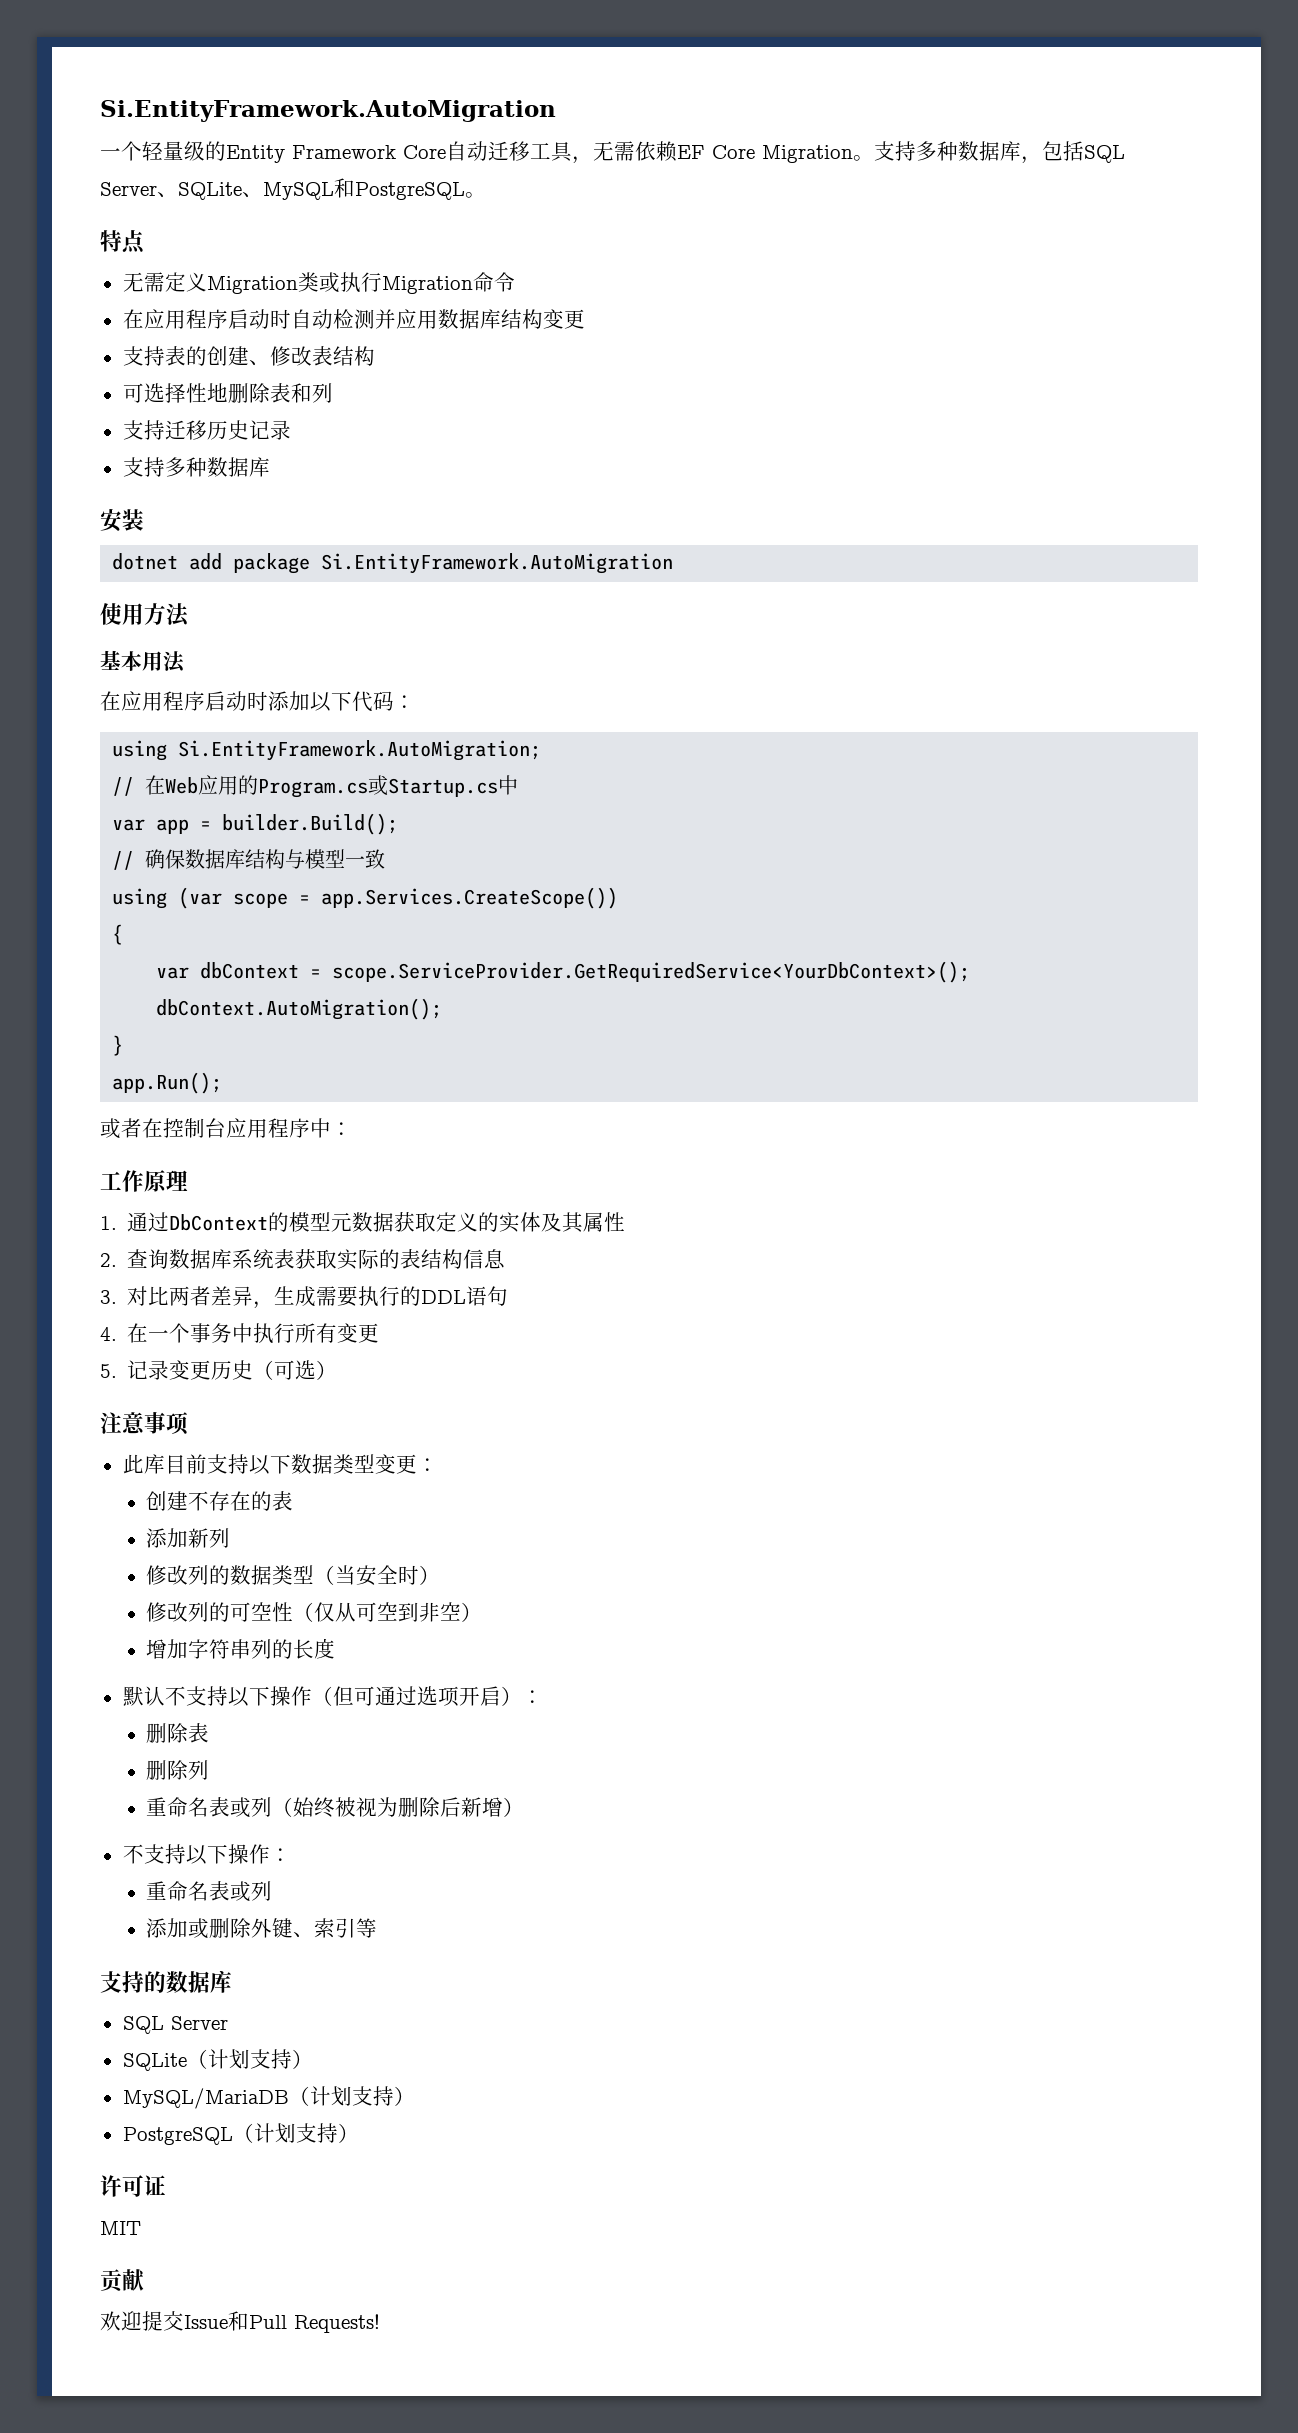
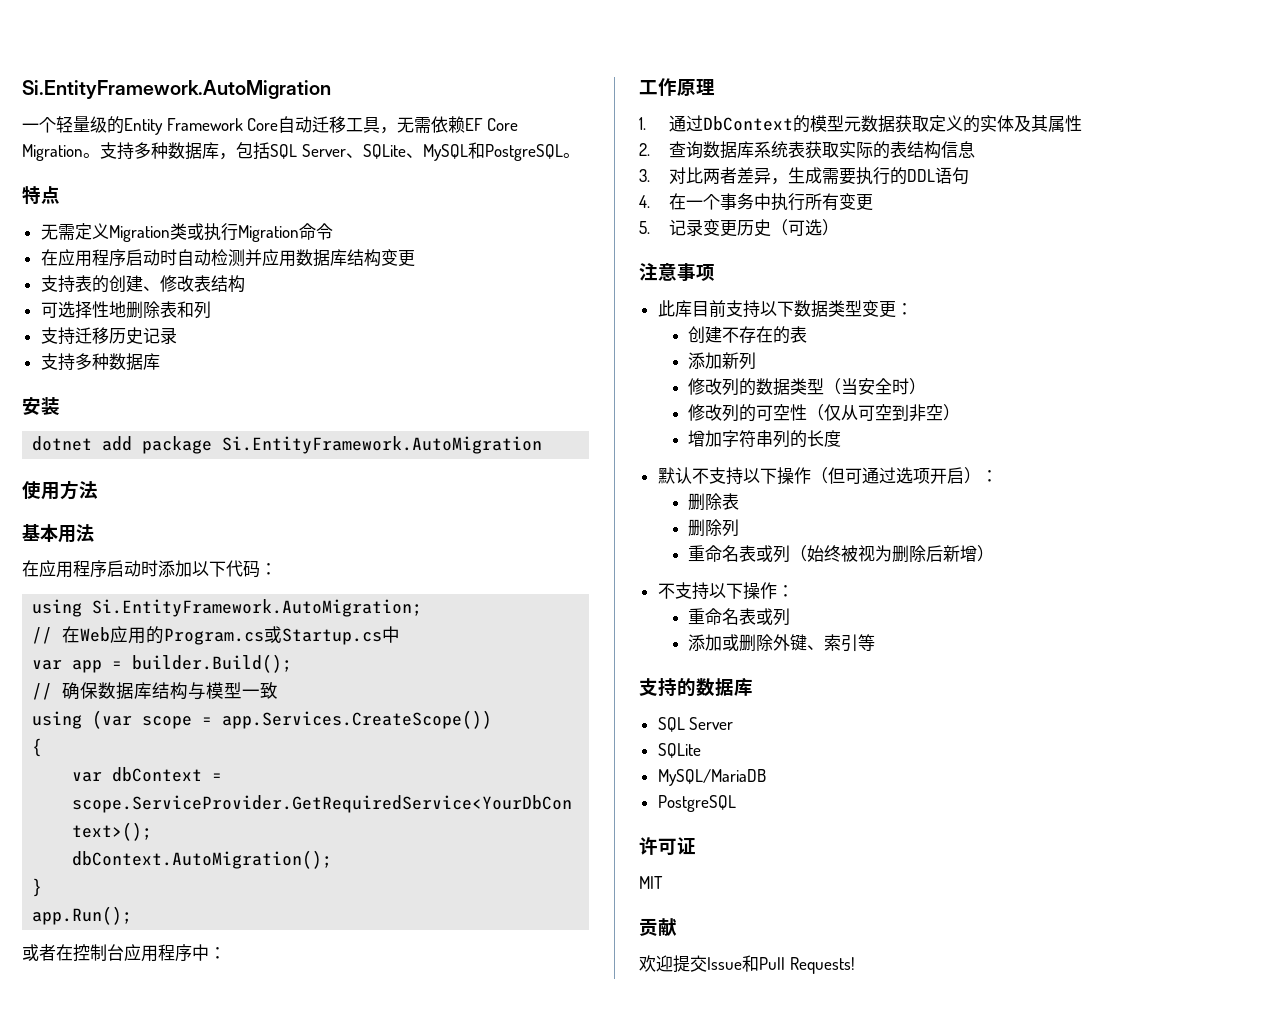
  支持的数据库
  SQL Server
- SQLite（计划支持）
- MySQL/MariaDB（计划支持）
- PostgreSQL（计划支持）
+ SQLite
+ MySQL/MariaDB
+ PostgreSQL

